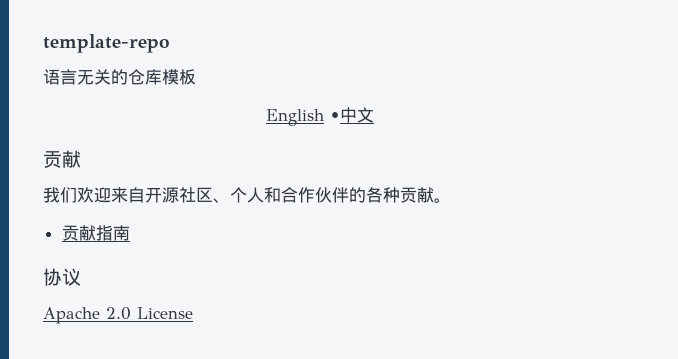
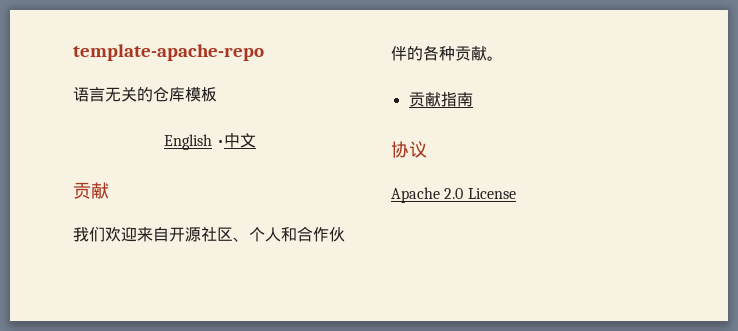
- template-repo
+ template-apache-repo

